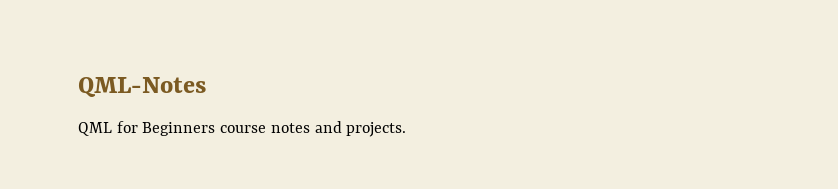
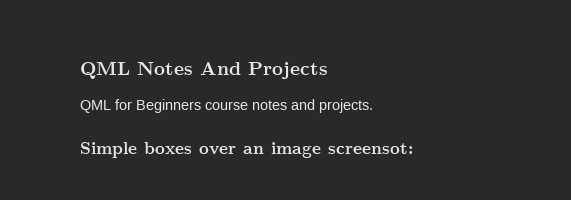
- QML-Notes
+ QML Notes And Projects
+ Simple boxes over an image screensot:

